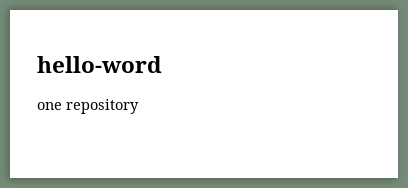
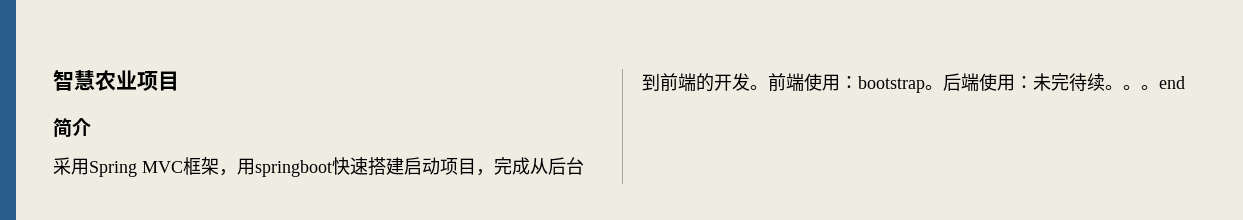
- hello-word
- one repository
+ 智慧农业项目
+ 简介
+ 采用Spring MVC框架，用springboot快速搭建启动项目，完成从后台到前端的开发。前端使用：bootstrap。后端使用：未完待续。。。end

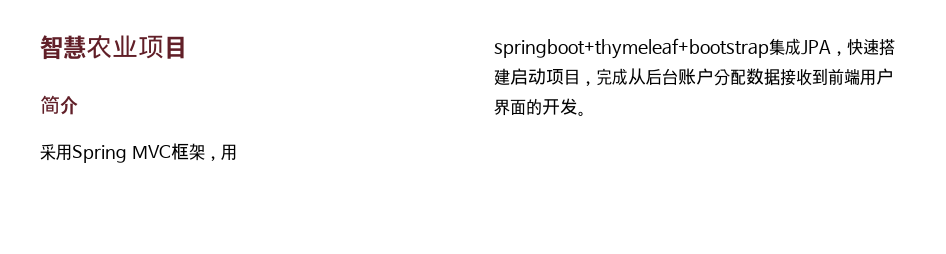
- 采用Spring MVC框架，用springboot快速搭建启动项目，完成从后台到前端的开发。前端使用：bootstrap。后端使用：未完待续。。。end
+ 采用Spring MVC框架，用springboot+thymeleaf+bootstrap集成JPA，快速搭建启动项目，完成从后台账户分配数据接收到前端用户界面的开发。

